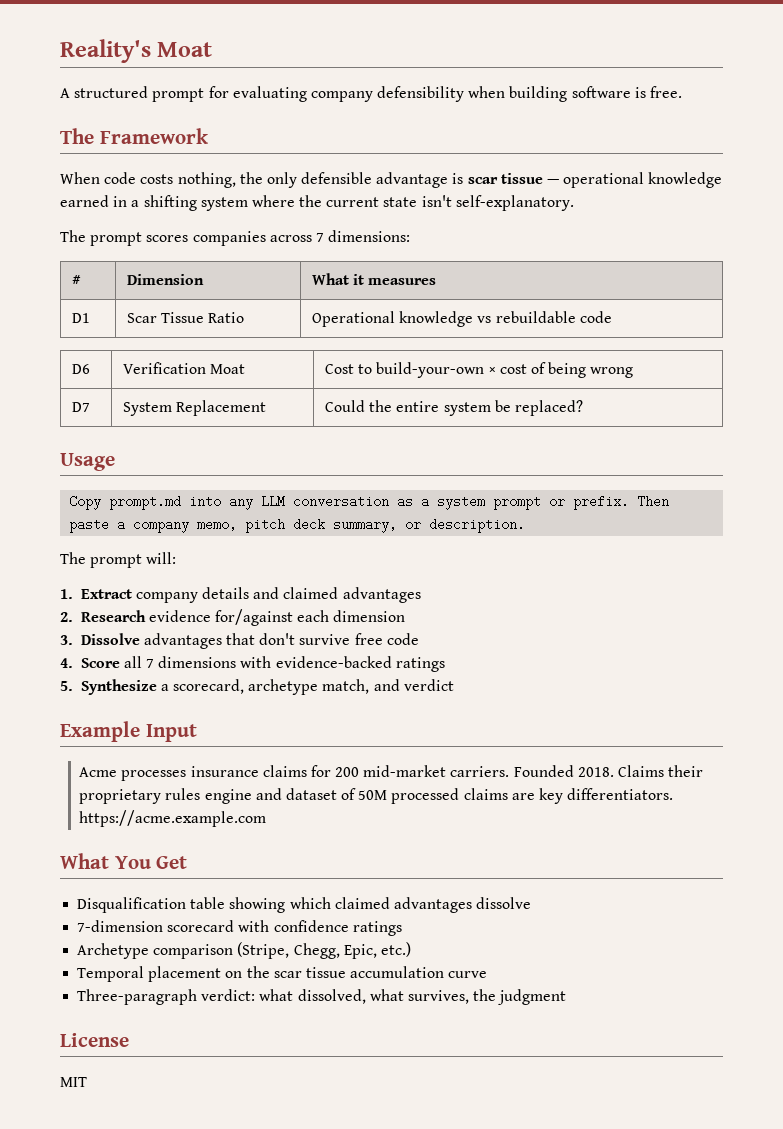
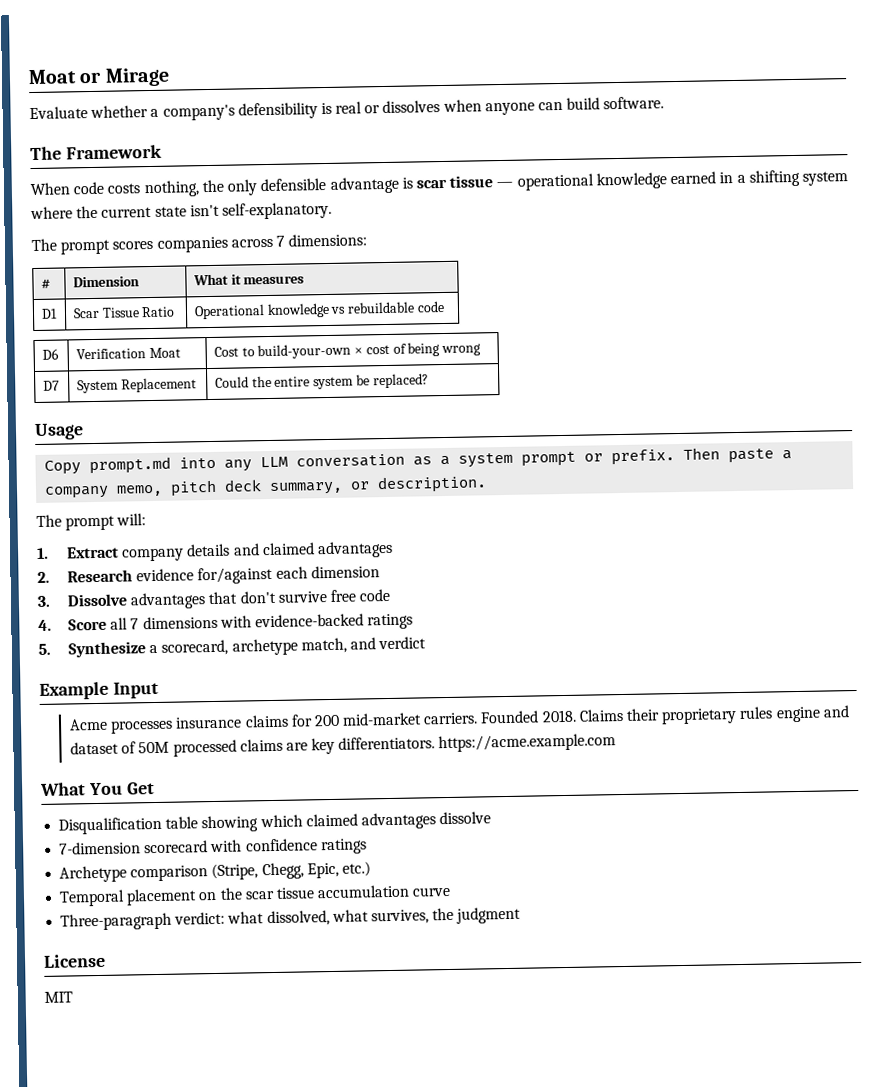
- Reality's Moat
- A structured prompt for evaluating company defensibility when building software is free.
+ Moat or Mirage
+ Evaluate whether a company's defensibility is real or dissolves when anyone can build software.

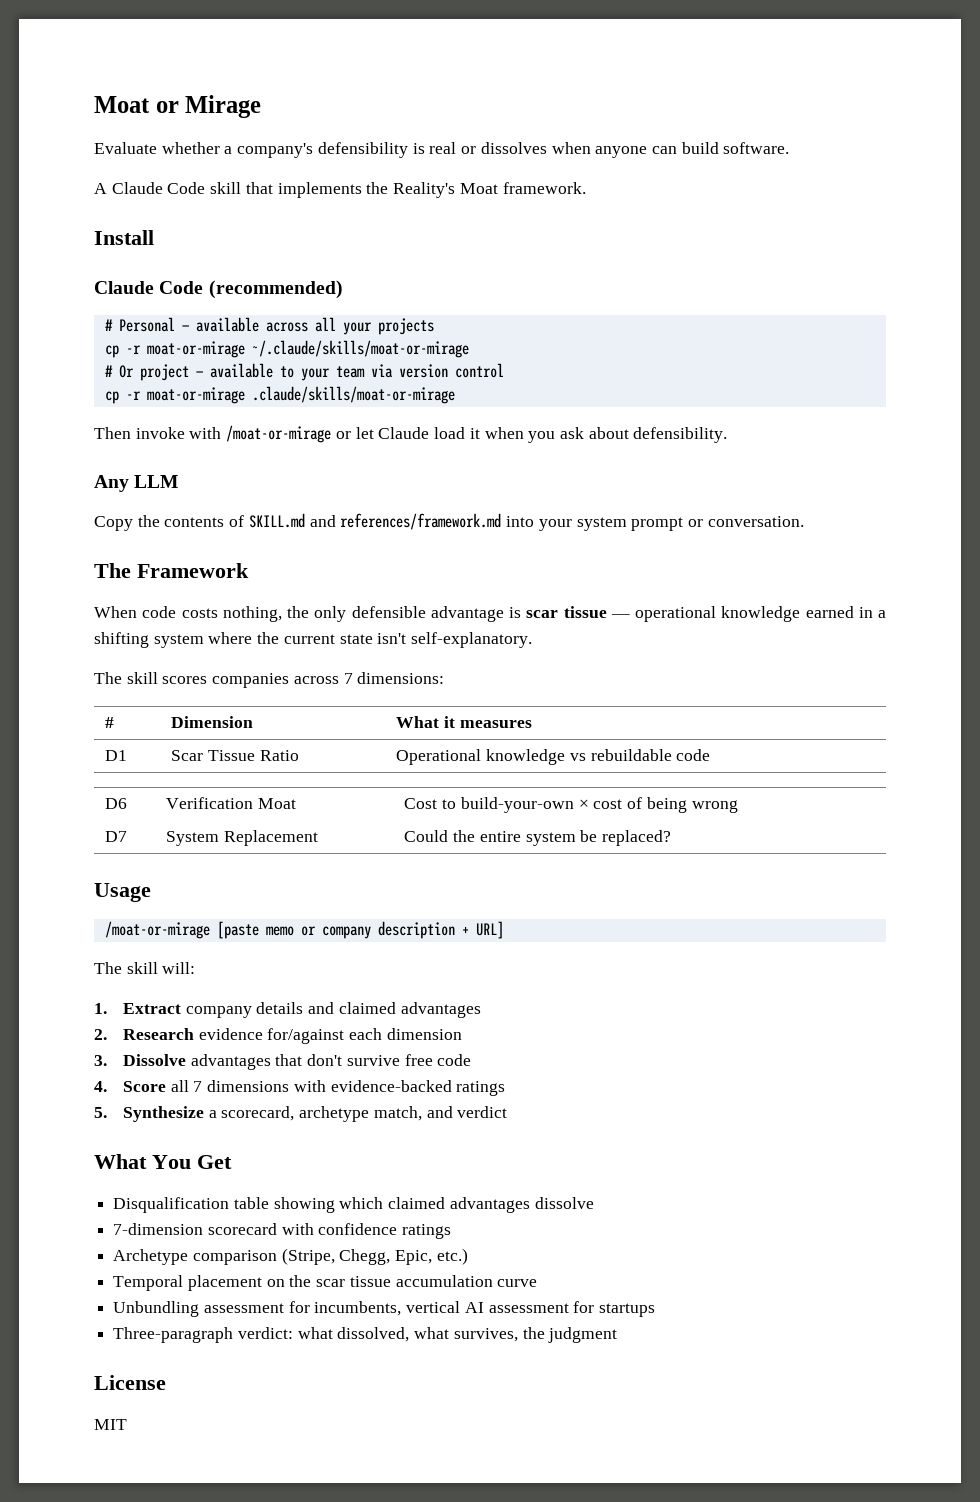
+ A Claude Code skill that implements the Reality's Moat framework.
+ Install
+ Claude Code (recommended)
+ # Personal — available across all your projects
+ cp -r moat-or-mirage ~/.claude/skills/moat-or-mirage
+ # Or project — available to your team via version control
+ cp -r moat-or-mirage .claude/skills/moat-or-mirage
+ Then invoke with /moat-or-mirage or let Claude load it when you ask about defensibility.
+ Any LLM
+ Copy the contents of SKILL.md and references/framework.md into your system prompt or conversation.
- The prompt scores companies across 7 dimensions:
+ The skill scores companies across 7 dimensions:
- Copy prompt.md into any LLM conversation as a system prompt or prefix. Then paste a company memo, pitch deck summary, or description.
- The prompt will:
+ /moat-or-mirage [paste memo or company description + URL]
+ The skill will:
- Example Input
- Acme processes insurance claims for 200 mid-market carriers. Founded 2018. Claims their proprietary rules engine and dataset of 50M processed claims are key differentiators. https://acme.example.com
+ Unbundling assessment for incumbents, vertical AI assessment for startups

